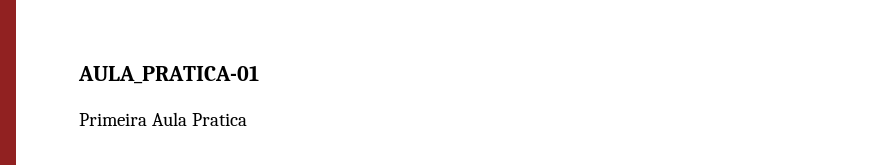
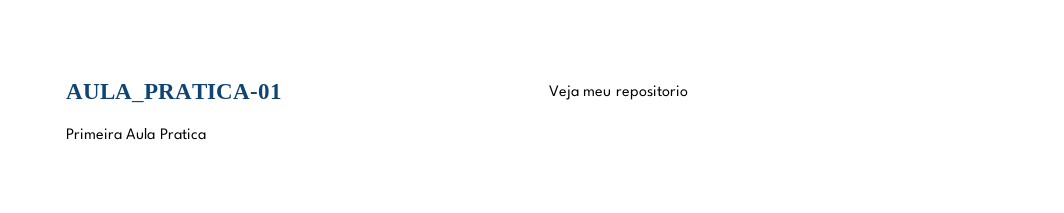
+ Veja meu repositorio

